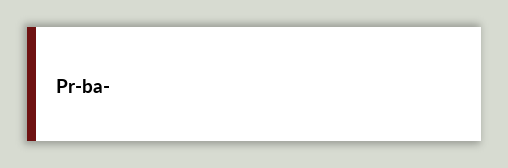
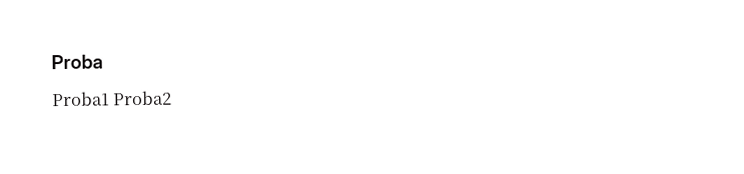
- Pr-ba-
+ Proba
+ Proba1 Proba2

